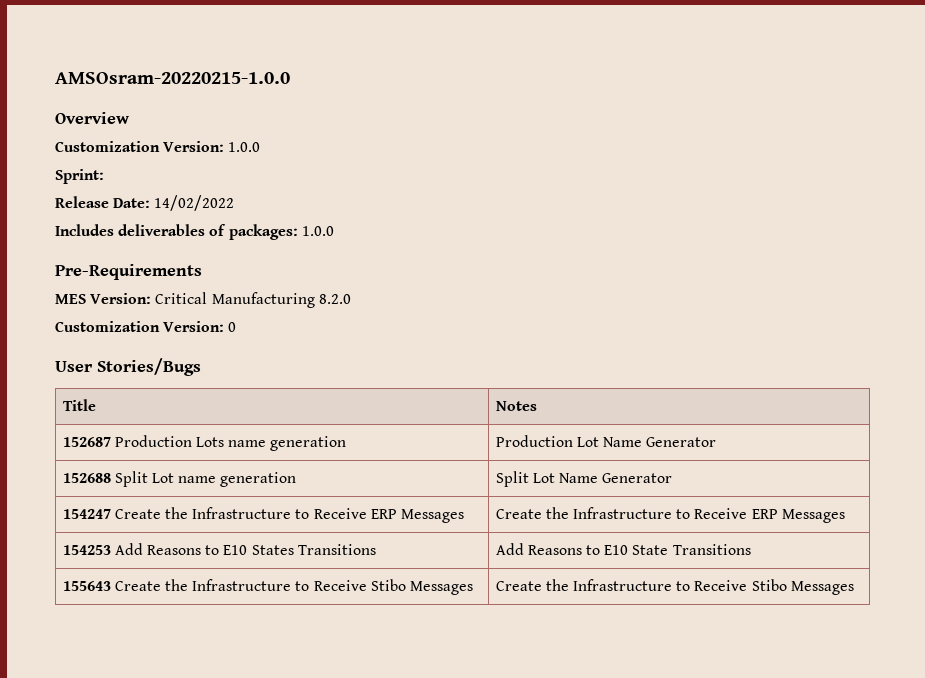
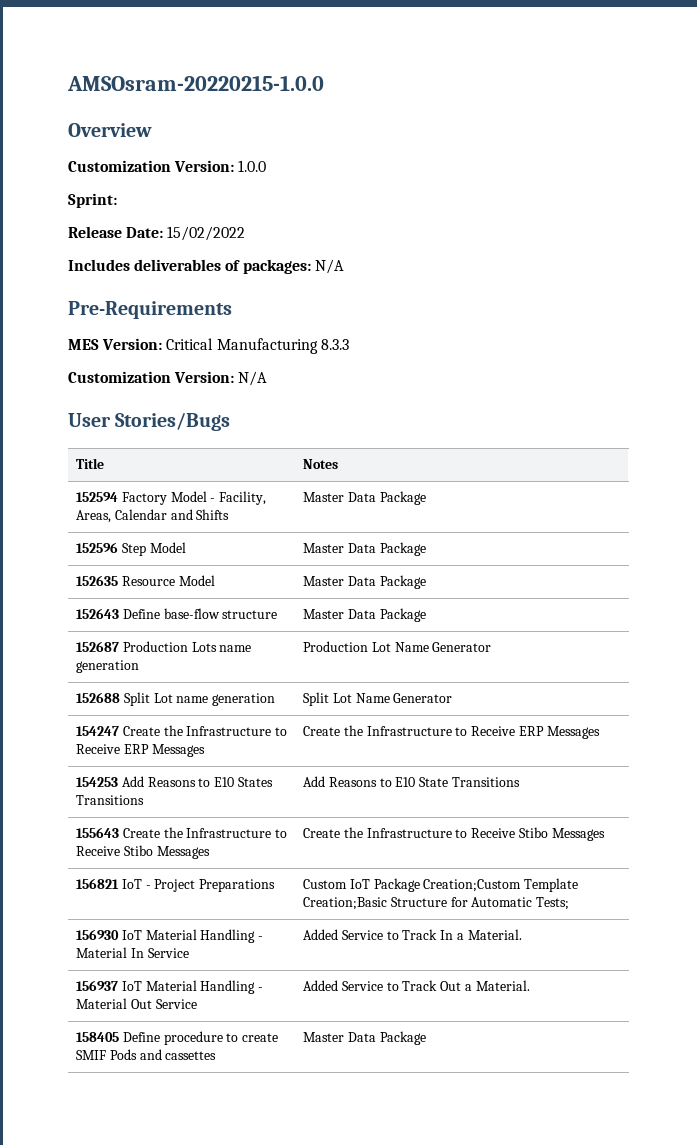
- Release Date: 14/02/2022
+ Release Date: 15/02/2022
- Includes deliverables of packages: 1.0.0
+ Includes deliverables of packages: N/A
- MES Version: Critical Manufacturing 8.2.0
- Customization Version: 0
+ MES Version: Critical Manufacturing 8.3.3
+ Customization Version: N/A
+ 152594 Factory Model - Facility, Areas, Calendar and Shifts | Master Data Package
+ 152596 Step Model | Master Data Package
+ 152635 Resource Model | Master Data Package
+ 152643 Define base-flow structure | Master Data Package
+ 156821 IoT - Project Preparations | Custom IoT Package Creation;Custom Template Creation;Basic Structure for Automatic Tests;
+ 156930 IoT Material Handling - Material In Service | Added Service to Track In a Material.
+ 156937 IoT Material Handling - Material Out Service | Added Service to Track Out a Material.
+ 158405 Define procedure to create SMIF Pods and cassettes | Master Data Package

